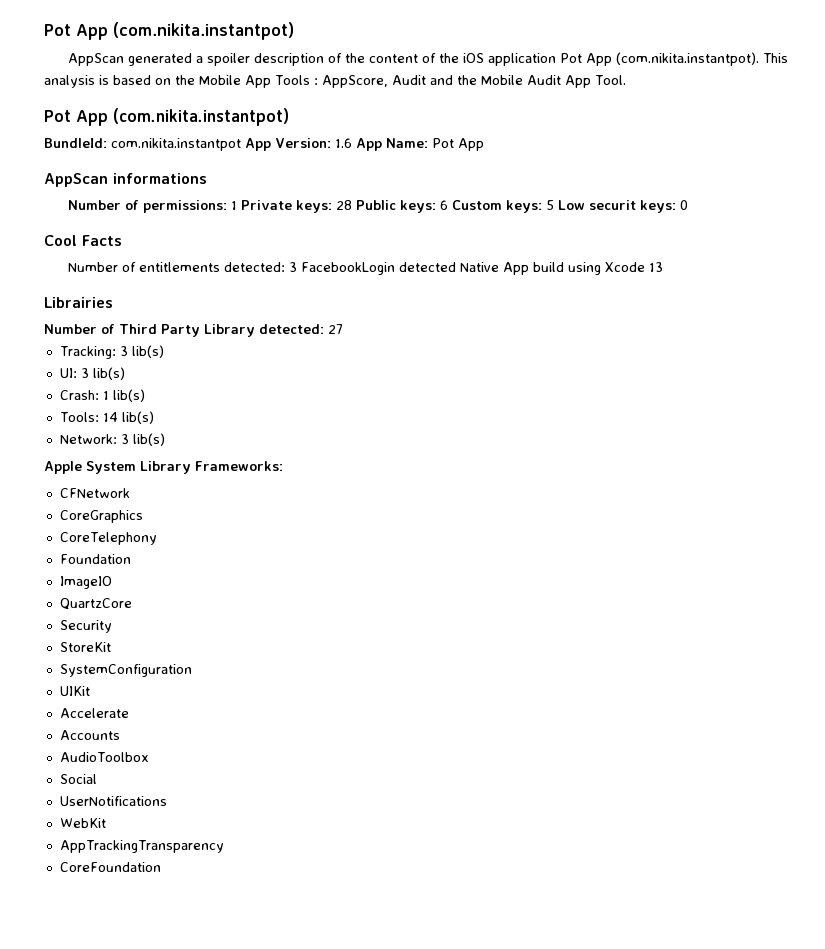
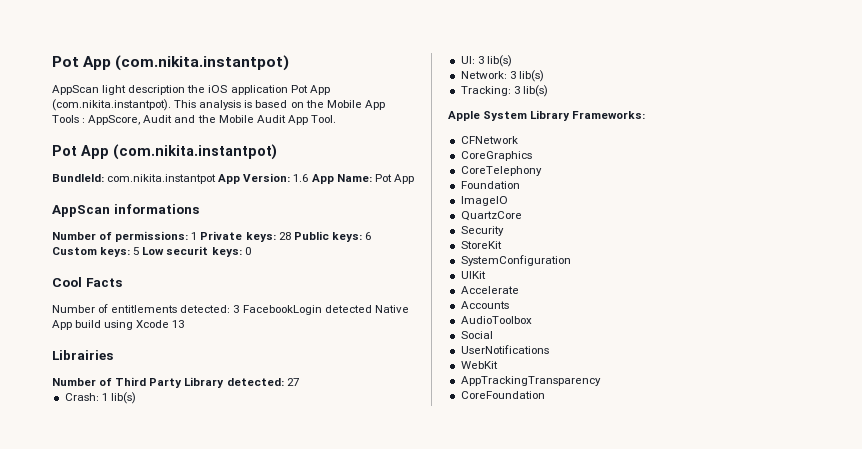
- AppScan generated a spoiler description of the content of the iOS application Pot App (com.nikita.instantpot). This analysis is based on the Mobile App Tools : AppScore, Audit and the Mobile Audit App Tool.
+ AppScan light description the iOS application Pot App (com.nikita.instantpot). This analysis is based on the Mobile App Tools : AppScore, Audit and the Mobile Audit App Tool.
- Tracking: 3 lib(s)
+ Crash: 1 lib(s)
- Crash: 1 lib(s)
- Tools: 14 lib(s)
  Network: 3 lib(s)
+ Tracking: 3 lib(s)

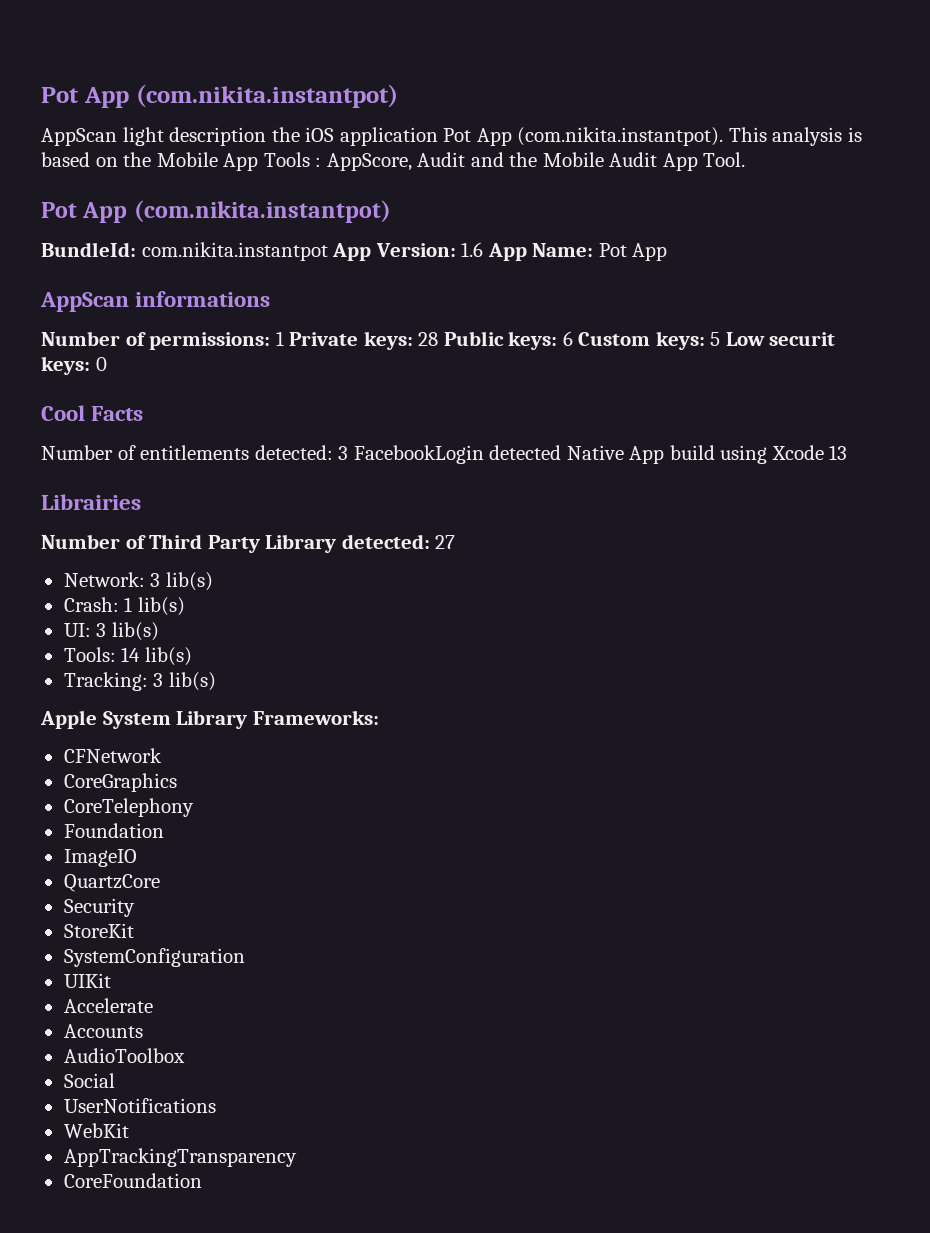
+ Network: 3 lib(s)
- Network: 3 lib(s)
+ Tools: 14 lib(s)

